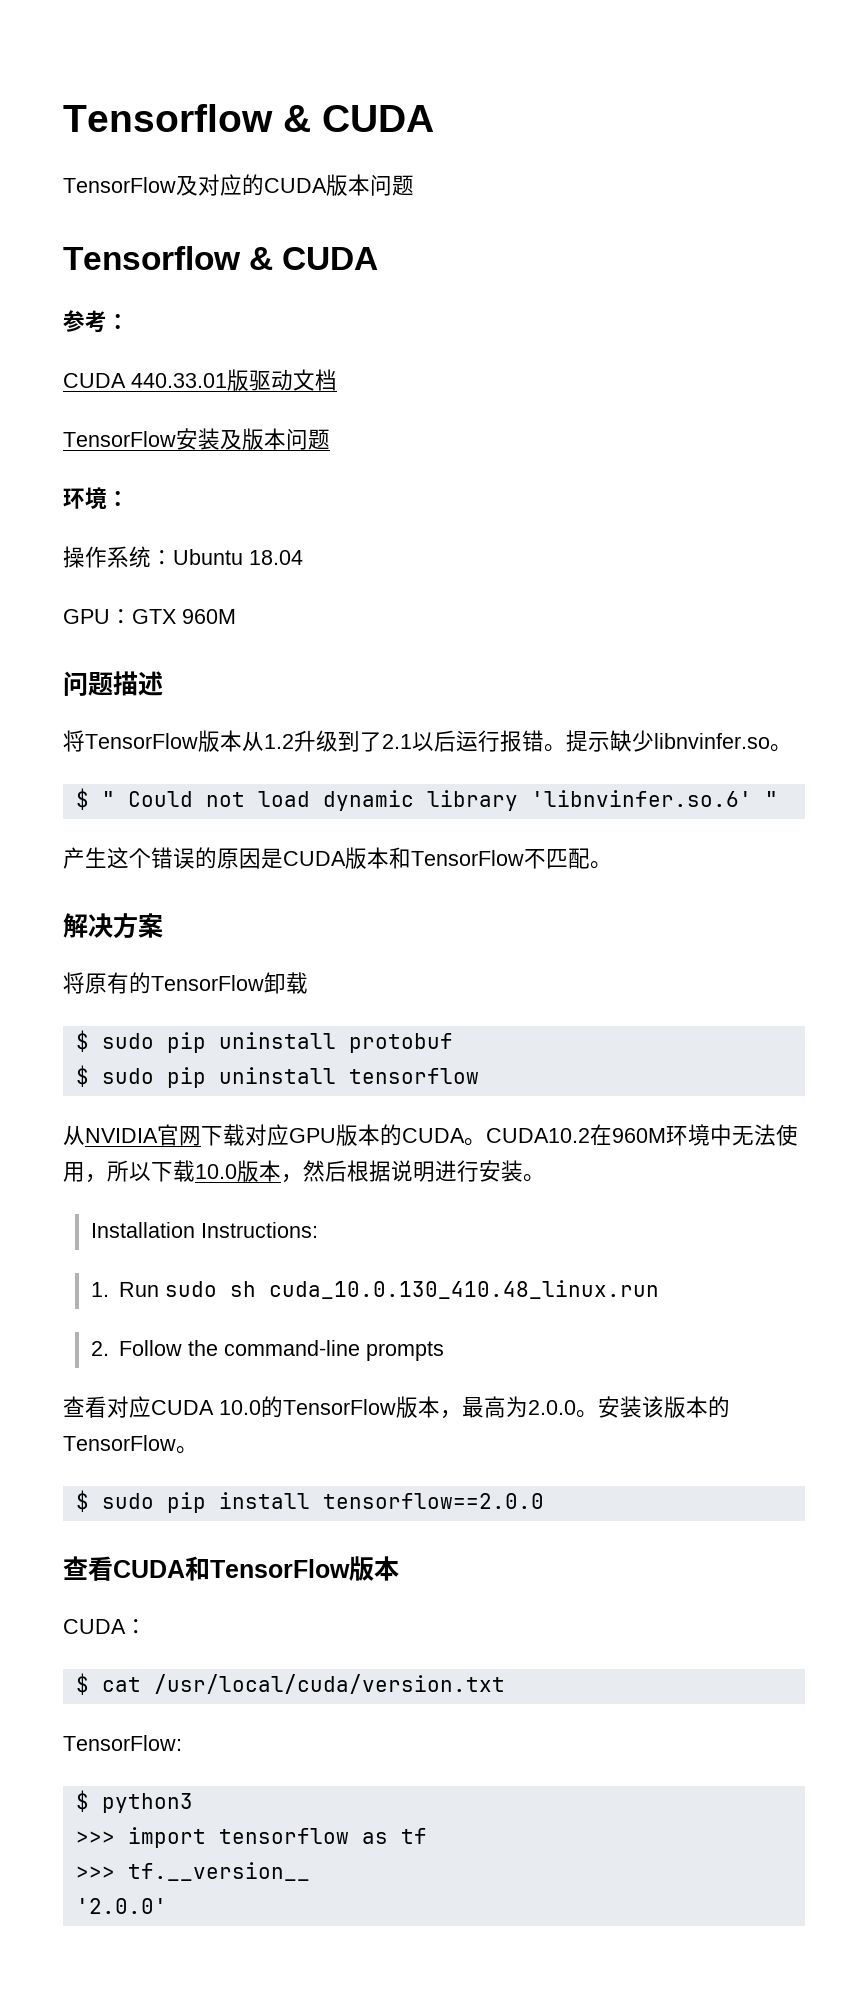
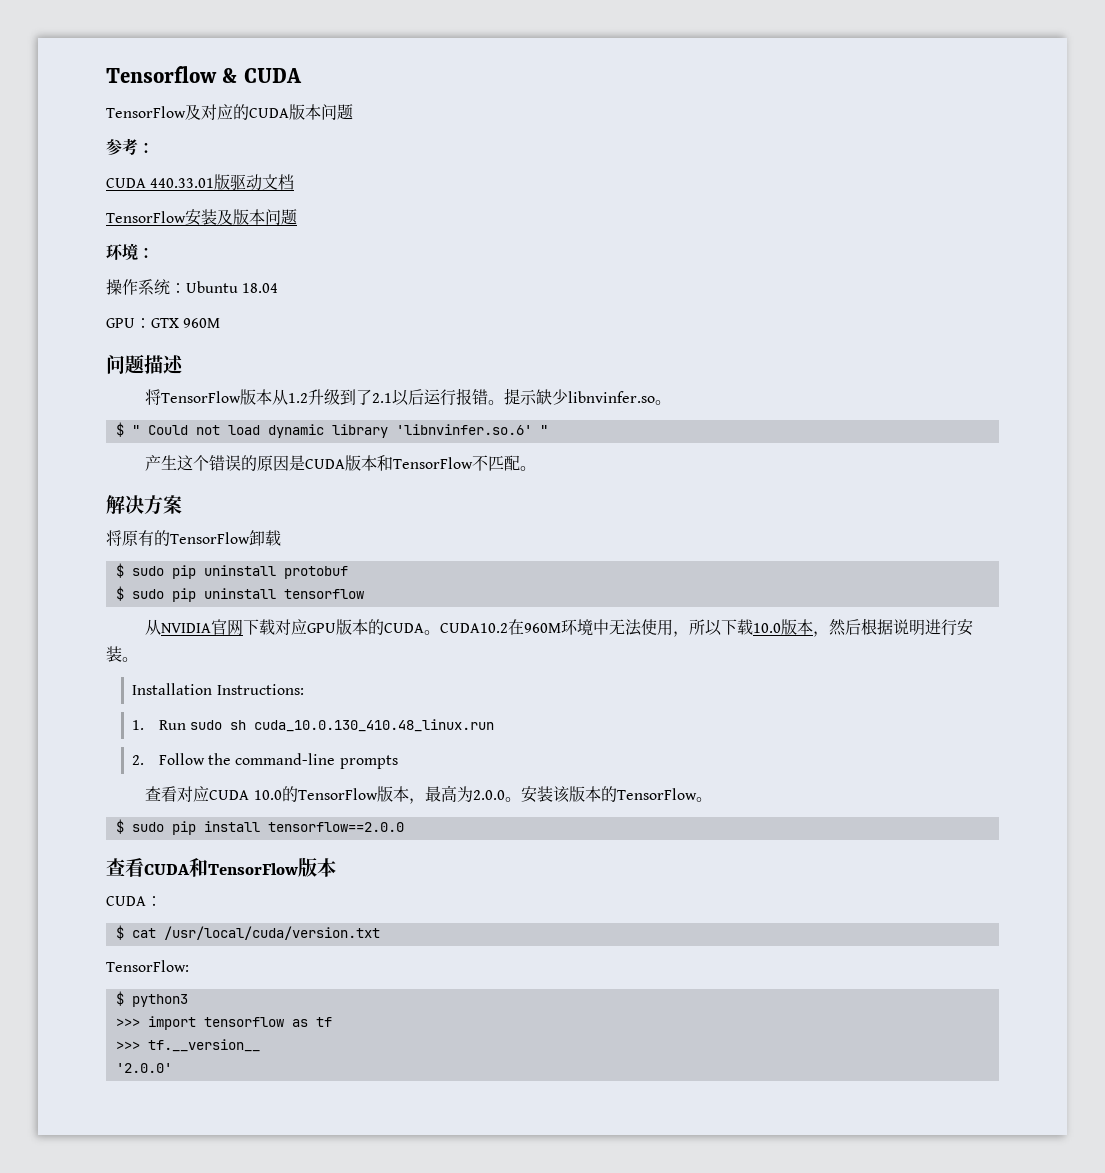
  TensorFlow及对应的CUDA版本问题
- Tensorflow & CUDA

